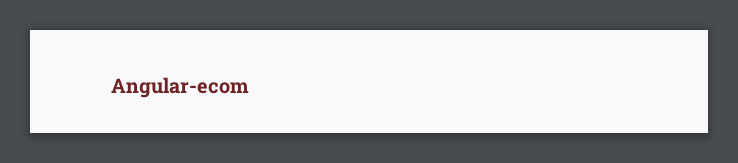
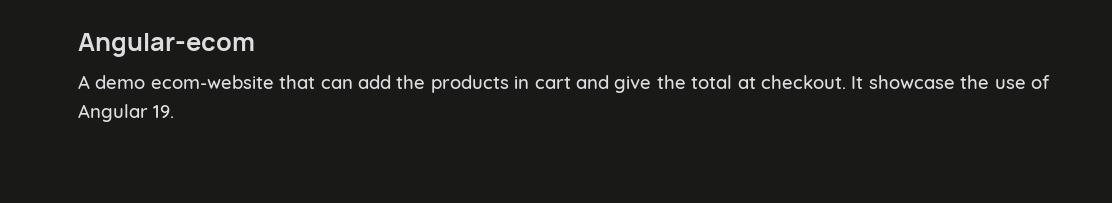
+ A demo ecom-website that can add the products in cart and give the total at checkout. It showcase the use of Angular 19.

